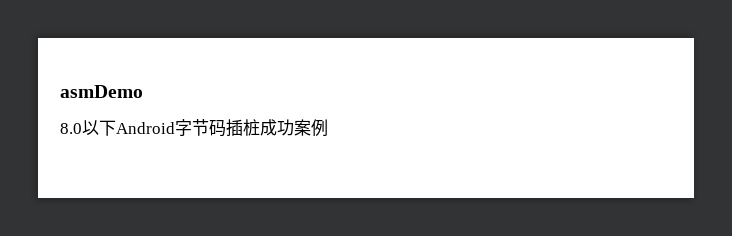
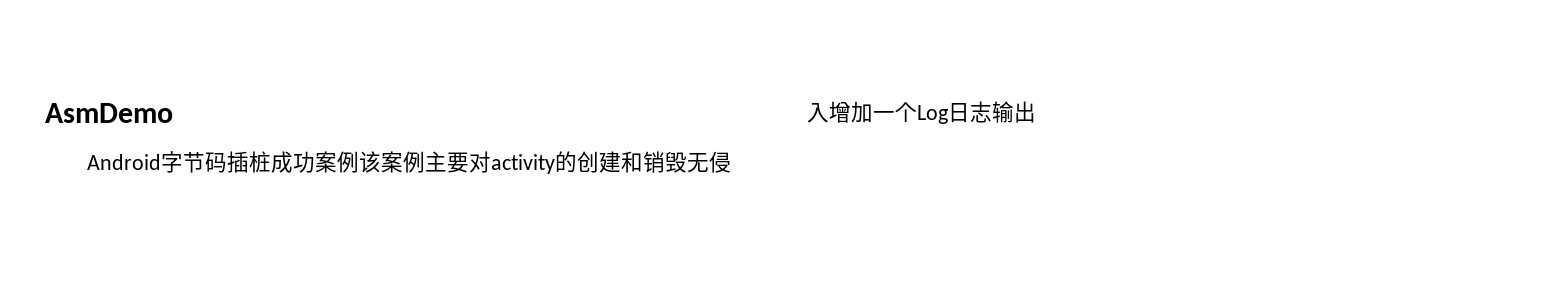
- asmDemo
- 8.0以下Android字节码插桩成功案例
+ AsmDemo
+ Android字节码插桩成功案例该案例主要对activity的创建和销毁无侵入增加一个Log日志输出

